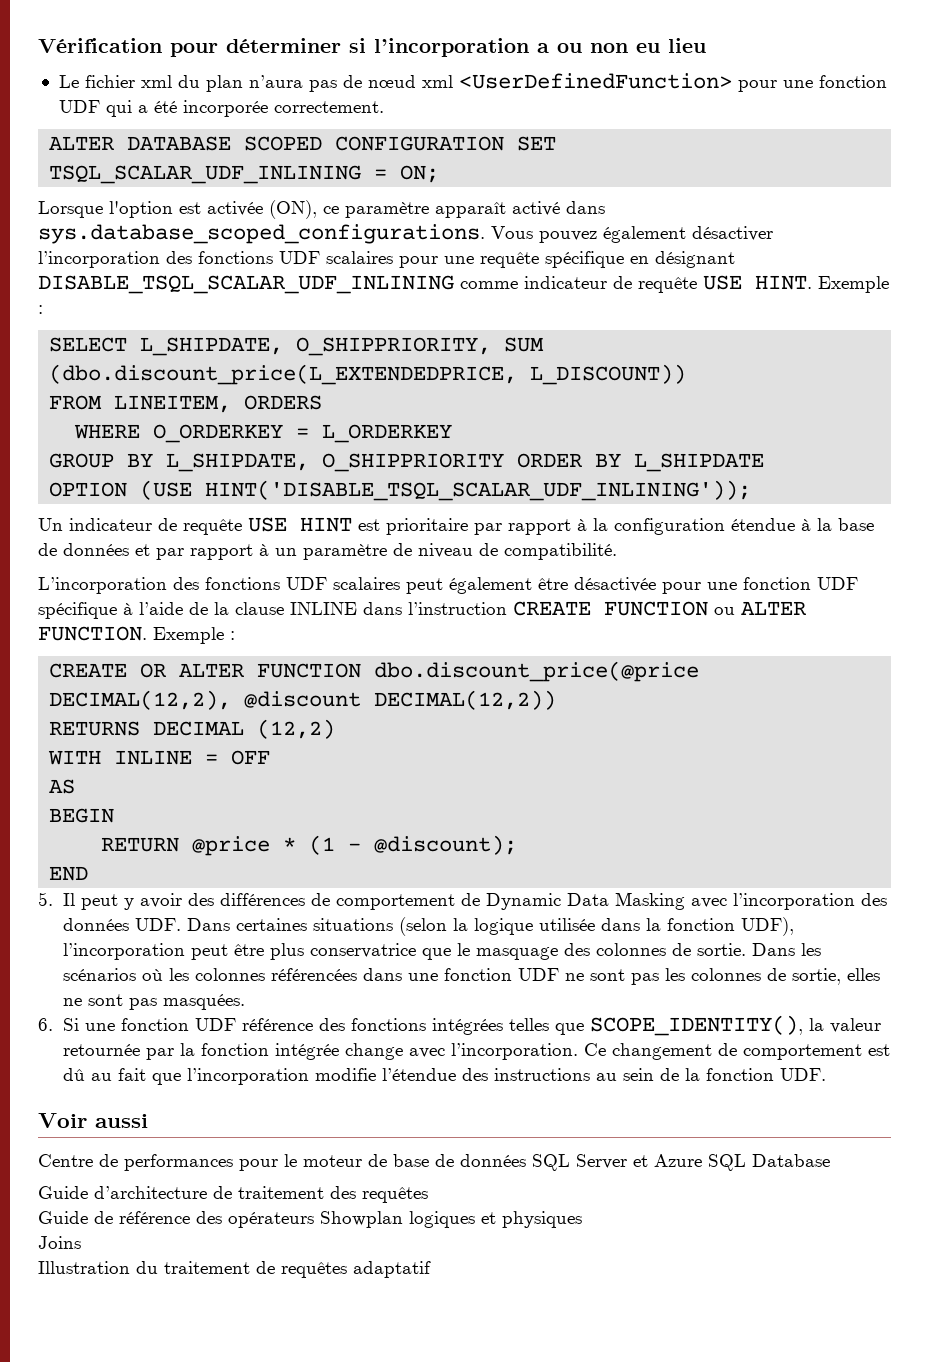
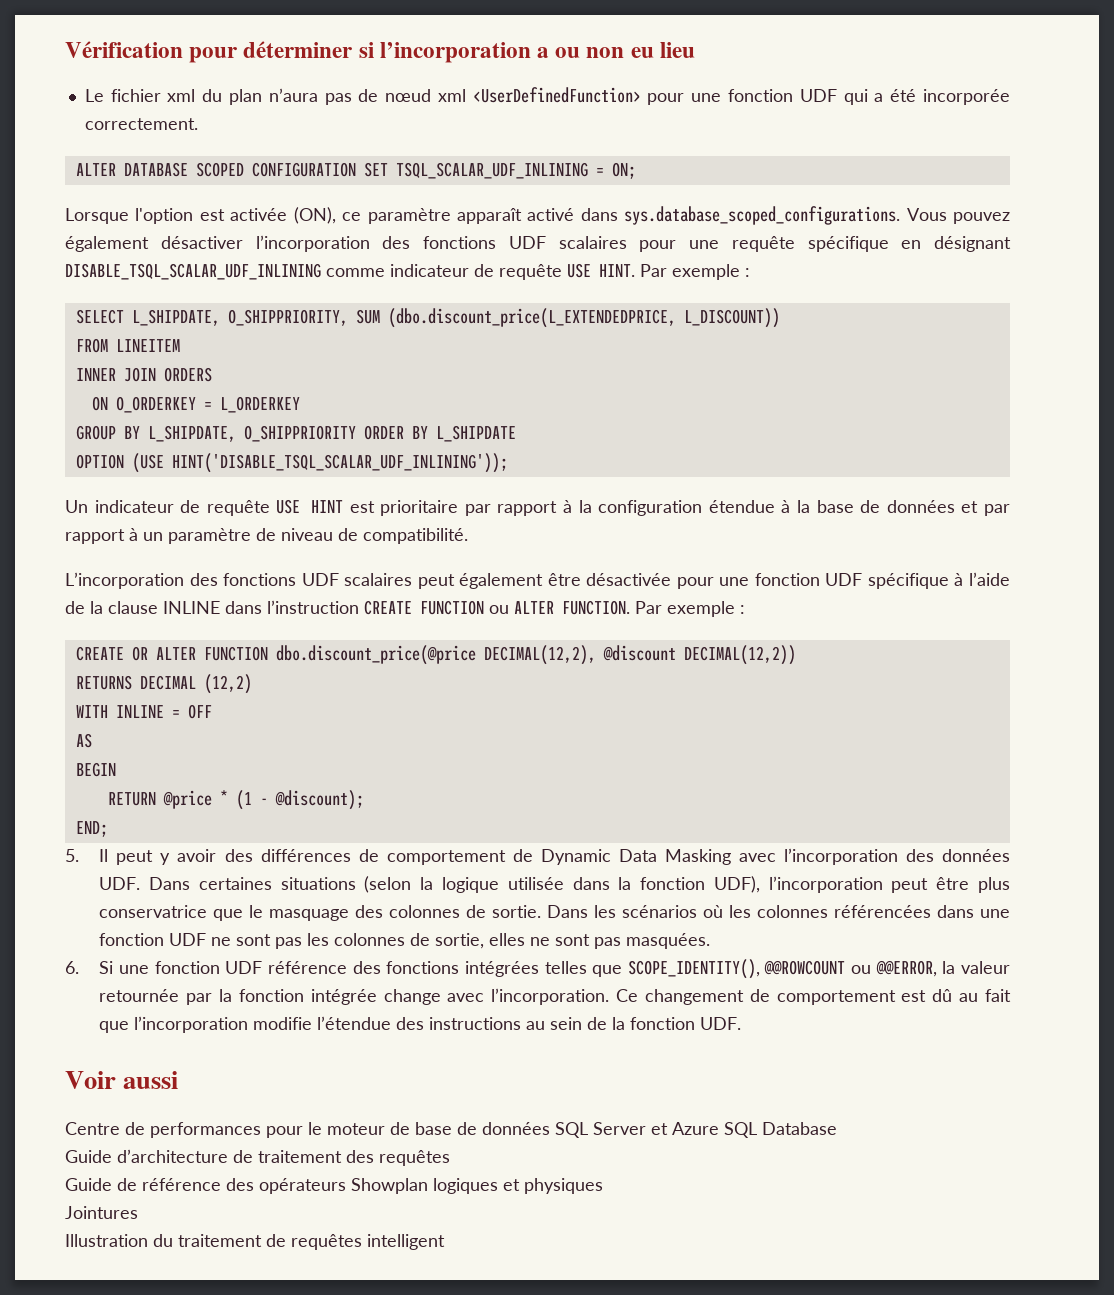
- Lorsque l'option est activée (ON), ce paramètre apparaît activé dans sys.database_scoped_configurations. Vous pouvez également désactiver l’incorporation des fonctions UDF scalaires pour une requête spécifique en désignant DISABLE_TSQL_SCALAR_UDF_INLINING comme indicateur de requête USE HINT. Exemple :
+ Lorsque l'option est activée (ON), ce paramètre apparaît activé dans sys.database_scoped_configurations. Vous pouvez également désactiver l’incorporation des fonctions UDF scalaires pour une requête spécifique en désignant DISABLE_TSQL_SCALAR_UDF_INLINING comme indicateur de requête USE HINT. Par exemple :
- FROM LINEITEM, ORDERS
+ FROM LINEITEM
+ INNER JOIN ORDERS
- WHERE O_ORDERKEY = L_ORDERKEY
+ ON O_ORDERKEY = L_ORDERKEY
- L’incorporation des fonctions UDF scalaires peut également être désactivée pour une fonction UDF spécifique à l’aide de la clause INLINE dans l’instruction CREATE FUNCTION ou ALTER FUNCTION. Exemple :
+ L’incorporation des fonctions UDF scalaires peut également être désactivée pour une fonction UDF spécifique à l’aide de la clause INLINE dans l’instruction CREATE FUNCTION ou ALTER FUNCTION. Par exemple :
- END
+ END;
- 6. Si une fonction UDF référence des fonctions intégrées telles que SCOPE_IDENTITY(), la valeur retournée par la fonction intégrée change avec l’incorporation.
+ 6. Si une fonction UDF référence des fonctions intégrées telles que SCOPE_IDENTITY(), @@ROWCOUNT ou @@ERROR, la valeur retournée par la fonction intégrée change avec l’incorporation.
- Joins
+ Jointures
- Illustration du traitement de requêtes adaptatif
+ Illustration du traitement de requêtes intelligent

